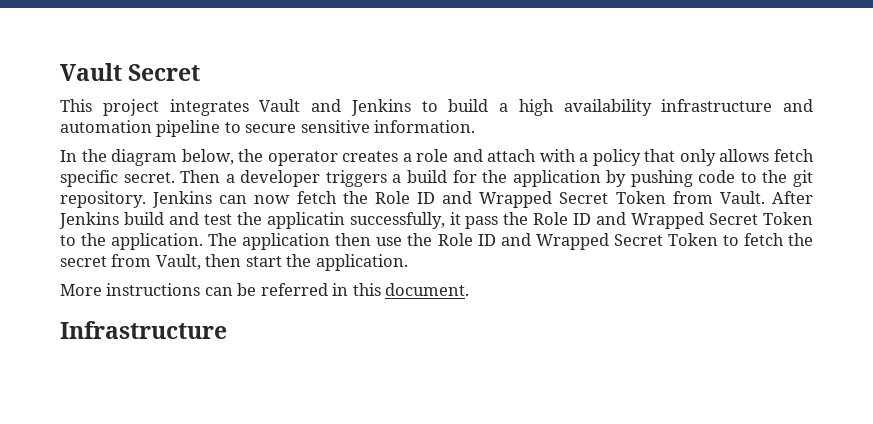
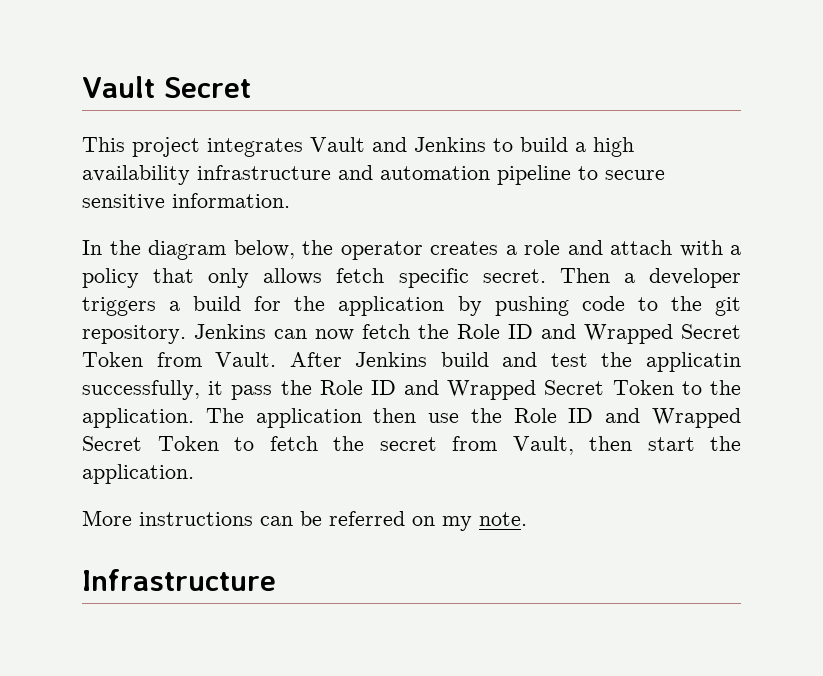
- More instructions can be referred in this document.
+ More instructions can be referred on my note.

